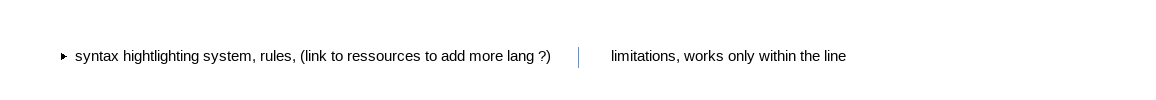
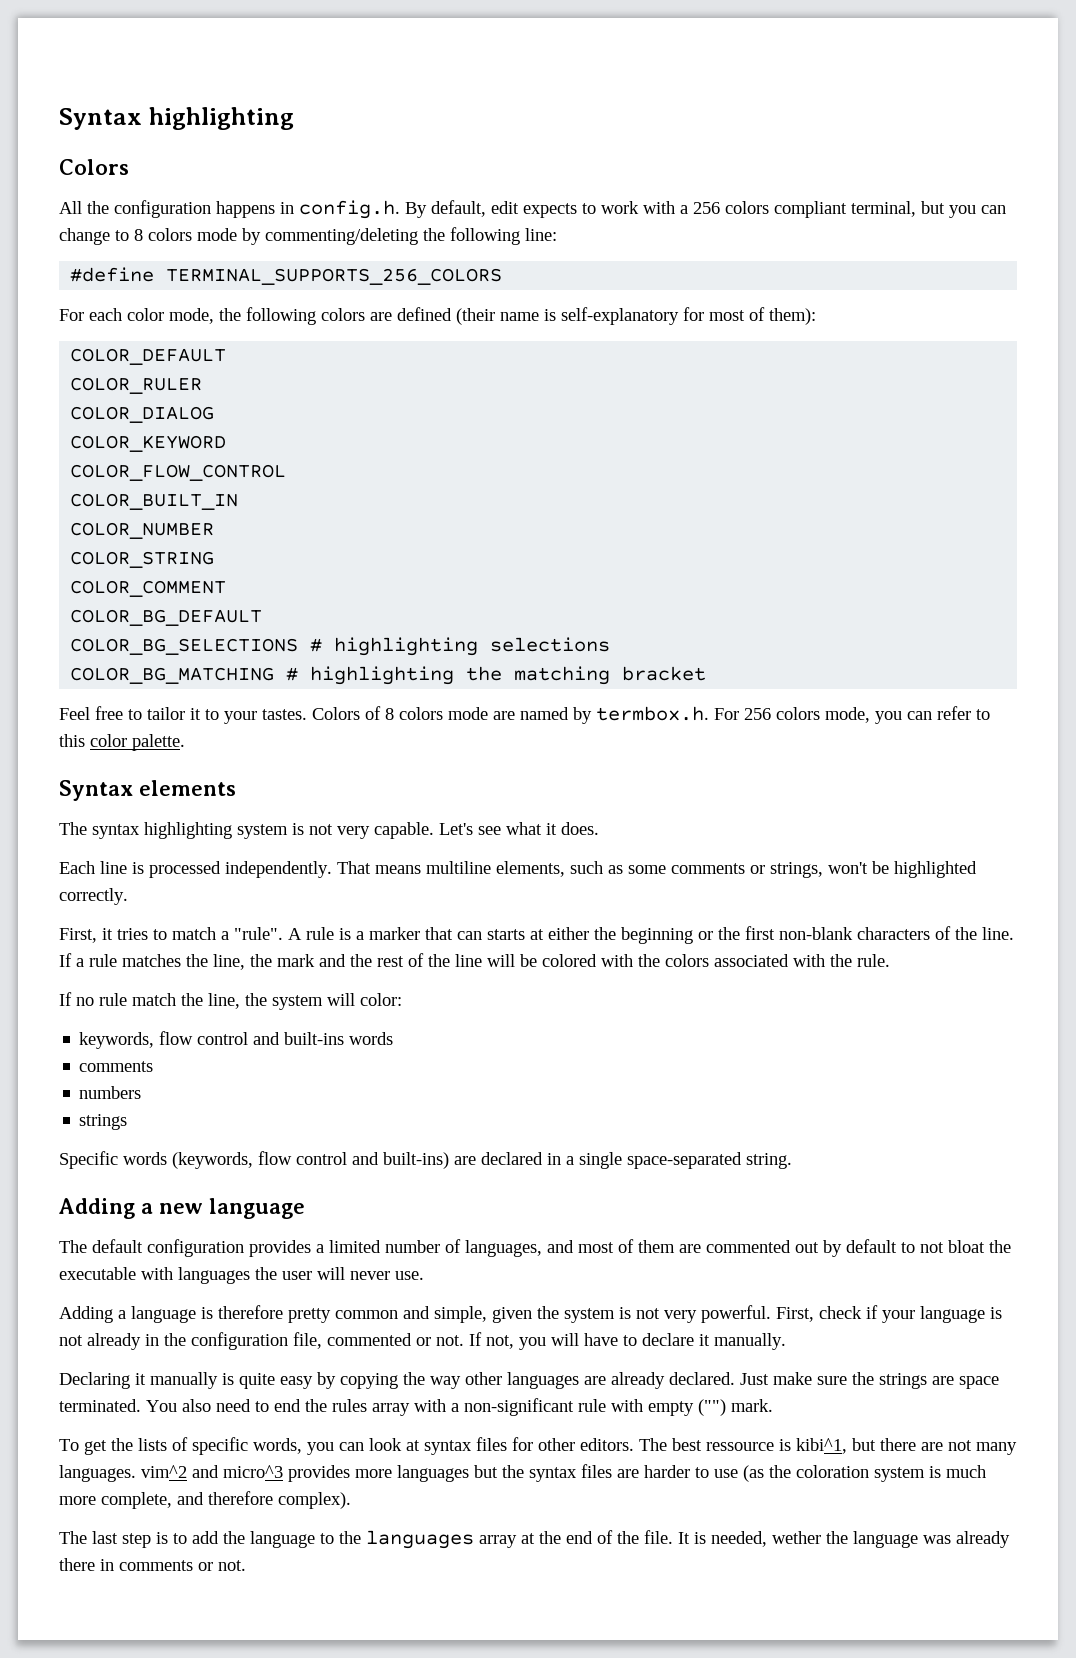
- syntax hightlighting system, rules, (link to ressources to add more lang ?) limitations, works only within the line
+ Syntax highlighting
+ Colors
+ All the configuration happens in config.h. By default, edit expects to work with a 256 colors compliant terminal, but you can change to 8 colors mode by commenting/deleting the following line:
+ #define TERMINAL_SUPPORTS_256_COLORS
+ For each color mode, the following colors are defined (their name is self-explanatory for most of them):
+ COLOR_DEFAULT
+ COLOR_RULER
+ COLOR_DIALOG
+ COLOR_KEYWORD
+ COLOR_FLOW_CONTROL
+ COLOR_BUILT_IN
+ COLOR_NUMBER
+ COLOR_STRING
+ COLOR_COMMENT
+ COLOR_BG_DEFAULT
+ COLOR_BG_SELECTIONS # highlighting selections
+ COLOR_BG_MATCHING # highlighting the matching bracket
+ Feel free to tailor it to your tastes. Colors of 8 colors mode are named by termbox.h. For 256 colors mode, you can refer to this color palette.
+ Syntax elements
+ The syntax highlighting system is not very capable. Let's see what it does.
+ Each line is processed independently. That means multiline elements, such as some comments or strings, won't be highlighted correctly.
+ First, it tries to match a "rule". A rule is a marker that can starts at either the beginning or the first non-blank characters of the line. If a rule matches the line, the mark and the rest of the line will be colored with the colors associated with the rule.
+ If no rule match the line, the system will color:
+ keywords, flow control and built-ins words
+ comments
+ numbers
+ strings
+ Specific words (keywords, flow control and built-ins) are declared in a single space-separated string.
+ Adding a new language
+ The default configuration provides a limited number of languages, and most of them are commented out by default to not bloat the executable with languages the user will never use.
+ Adding a language is therefore pretty common and simple, given the system is not very powerful. First, check if your language is not already in the configuration file, commented or not. If not, you will have to declare it manually.
+ Declaring it manually is quite easy by copying the way other languages are already declared. Just make sure the strings are space terminated. You also need to end the rules array with a non-significant rule with empty ("") mark.
+ To get the lists of specific words, you can look at syntax files for other editors. The best ressource is kibi^1, but there are not many languages. vim^2 and micro^3 provides more languages but the syntax files are harder to use (as the coloration system is much more complete, and therefore complex).
+ The last step is to add the language to the languages array at the end of the file. It is needed, wether the language was already there in comments or not.

